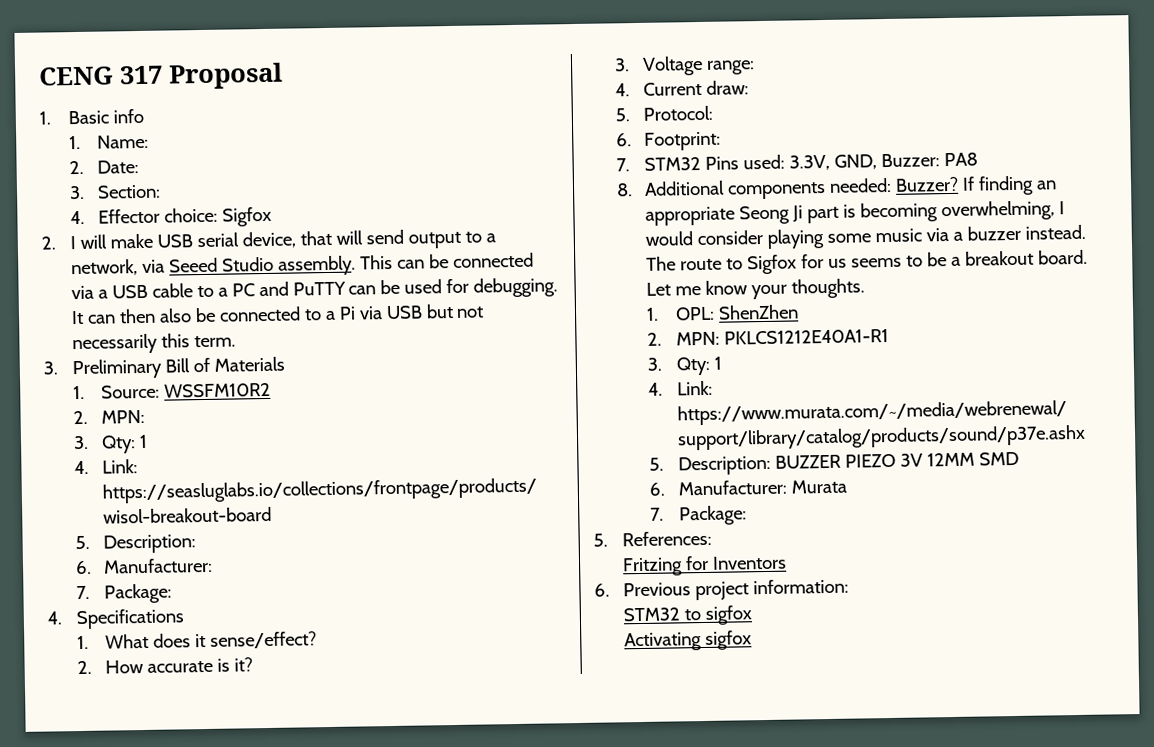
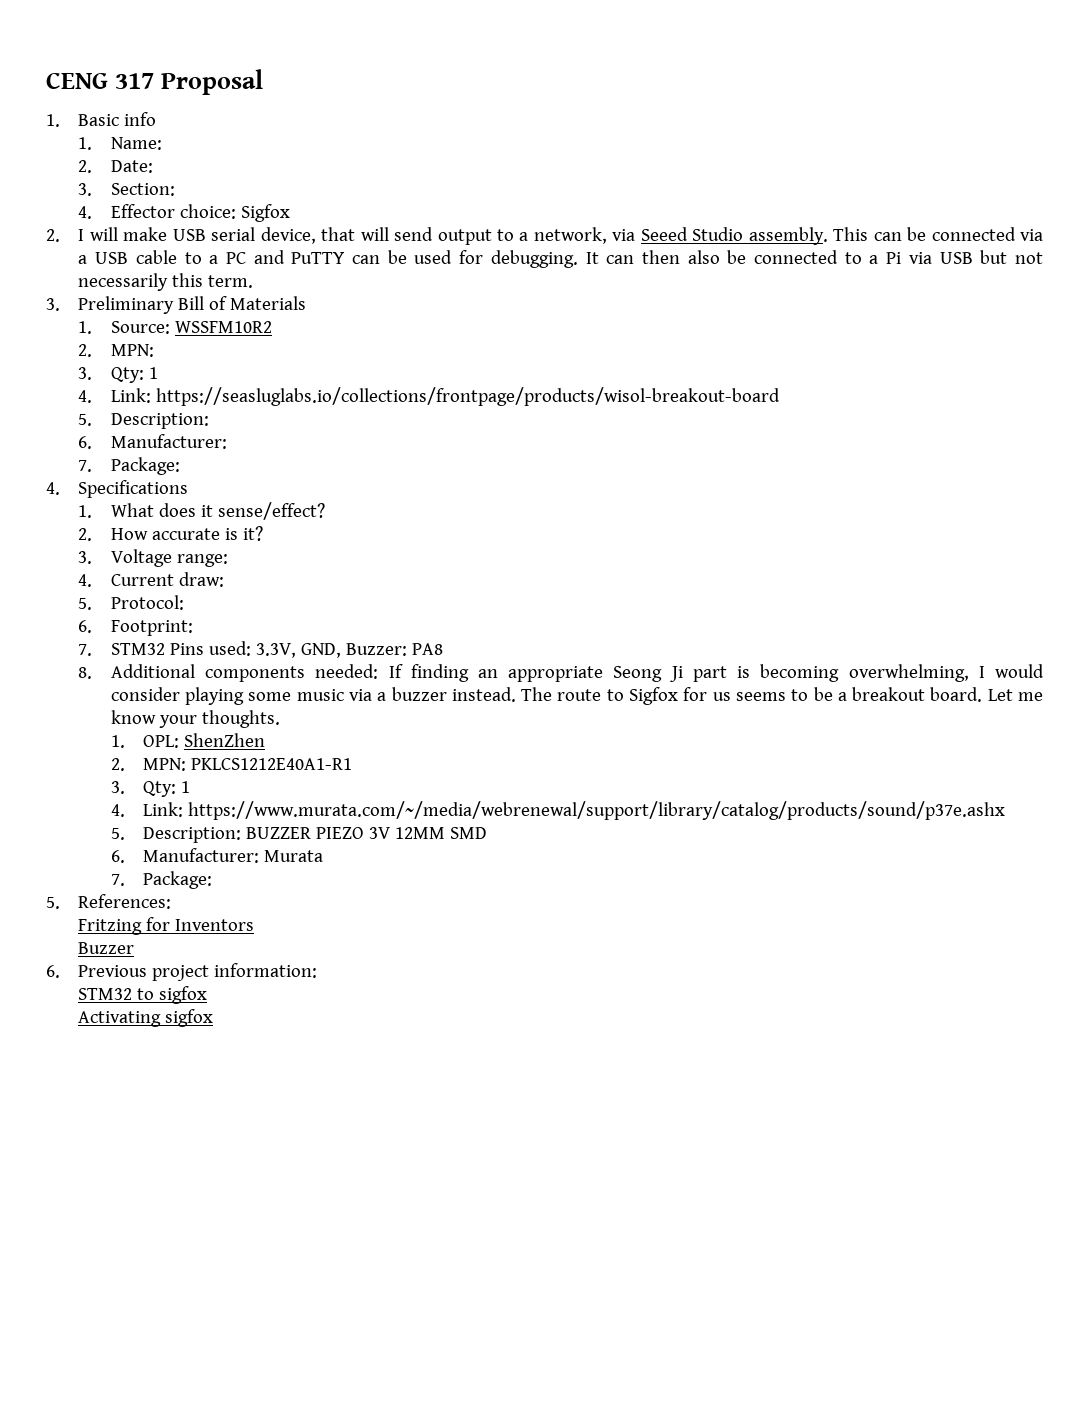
- 8. Additional components needed: Buzzer? If finding an appropriate Seong Ji part is becoming overwhelming, I would consider playing some music via a buzzer instead.
+ 8. Additional components needed: If finding an appropriate Seong Ji part is becoming overwhelming, I would consider playing some music via a buzzer instead.
+ Buzzer

